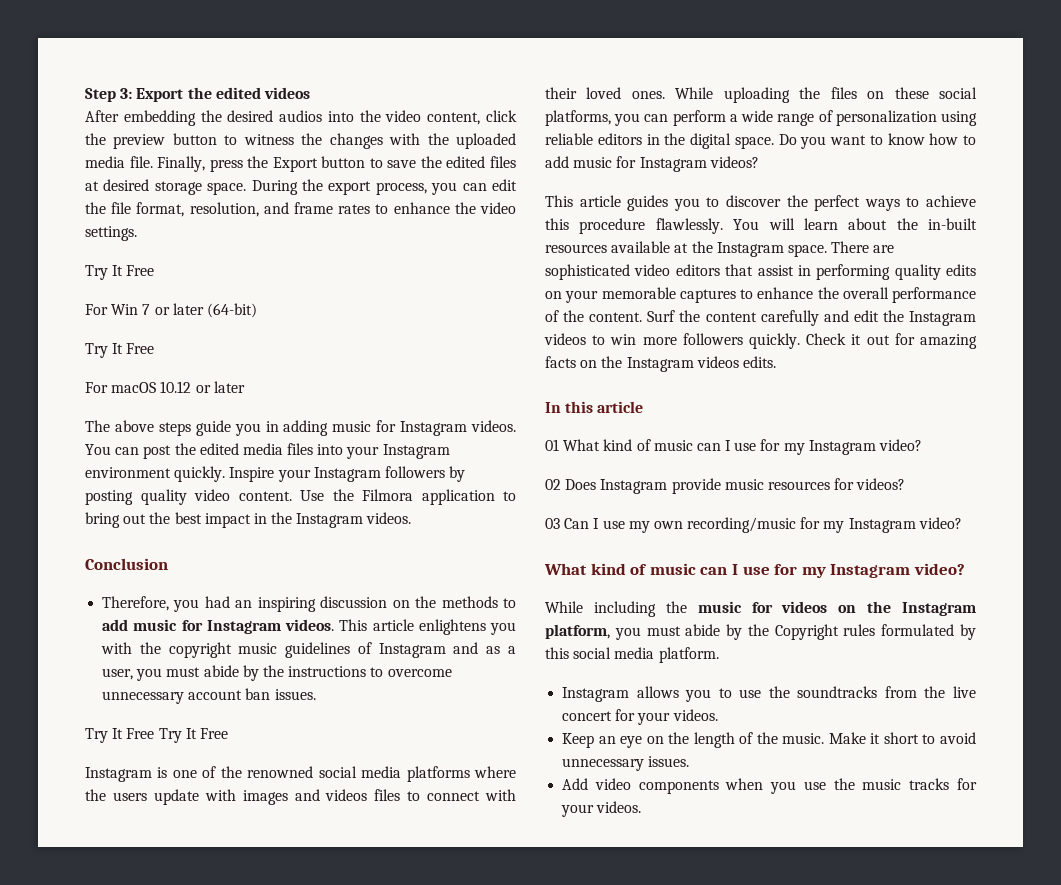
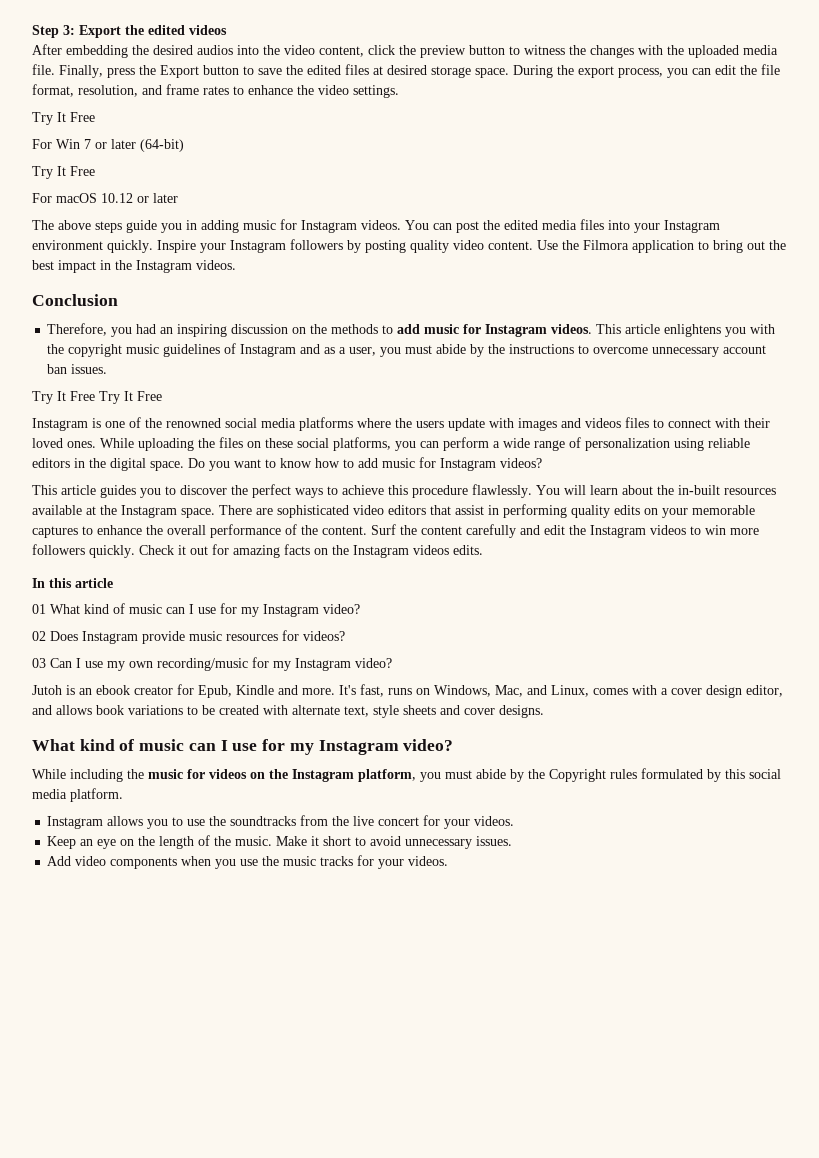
+ Jutoh is an ebook creator for Epub, Kindle and more. It's fast, runs on Windows, Mac, and Linux, comes with a cover design editor, and allows book variations to be created with alternate text, style sheets and cover designs.

